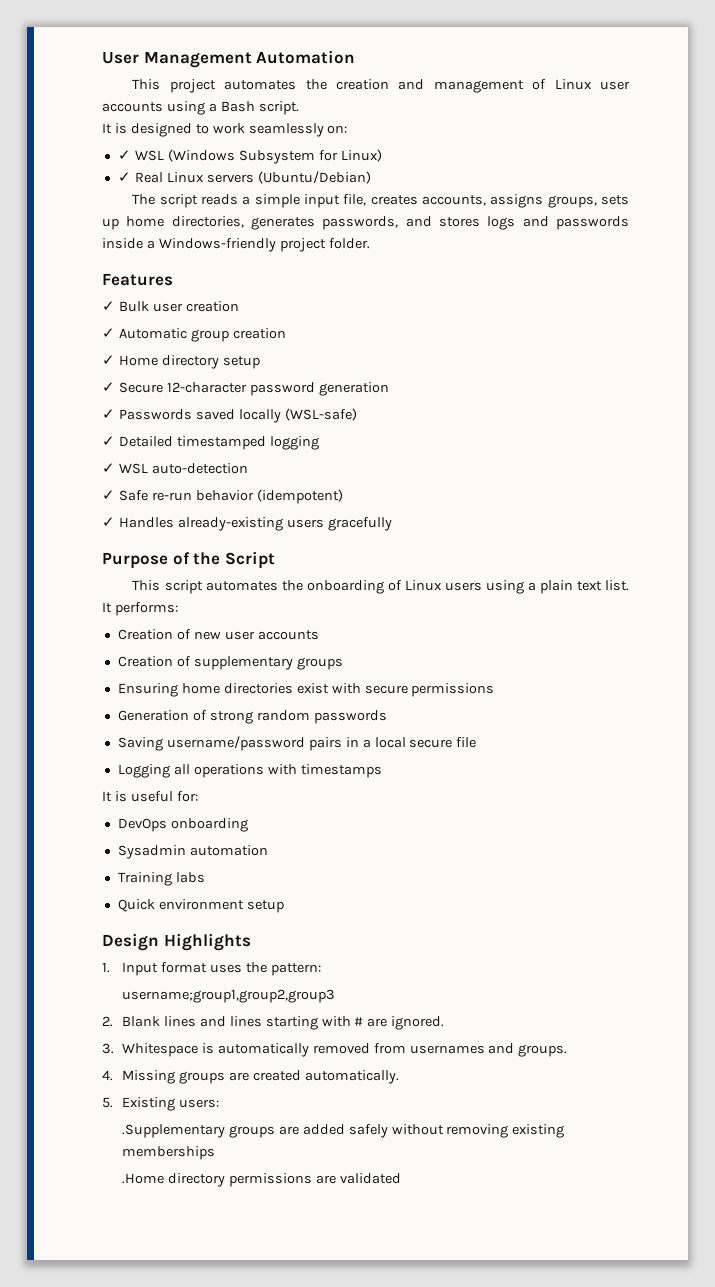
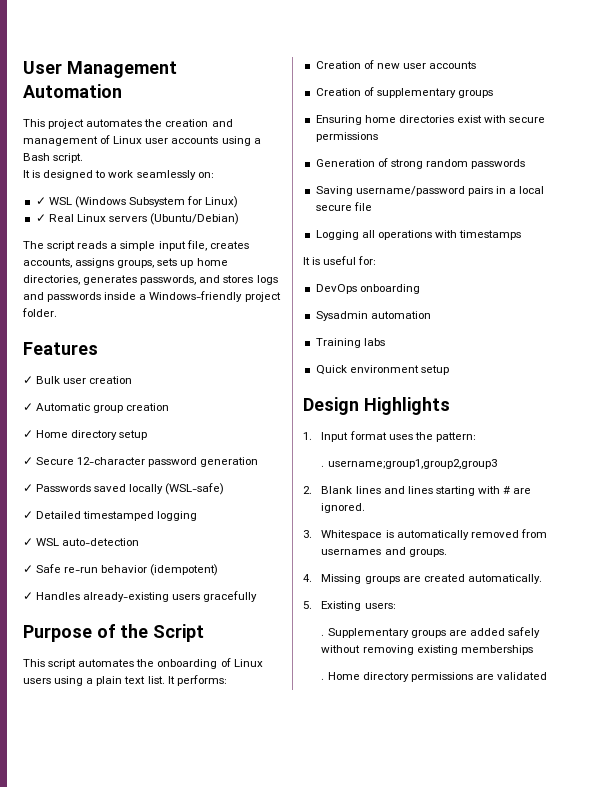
- username;group1,group2,group3
+ . username;group1,group2,group3
- .Supplementary groups are added safely without removing existing memberships
+ . Supplementary groups are added safely without removing existing memberships
- .Home directory permissions are validated
+ . Home directory permissions are validated

